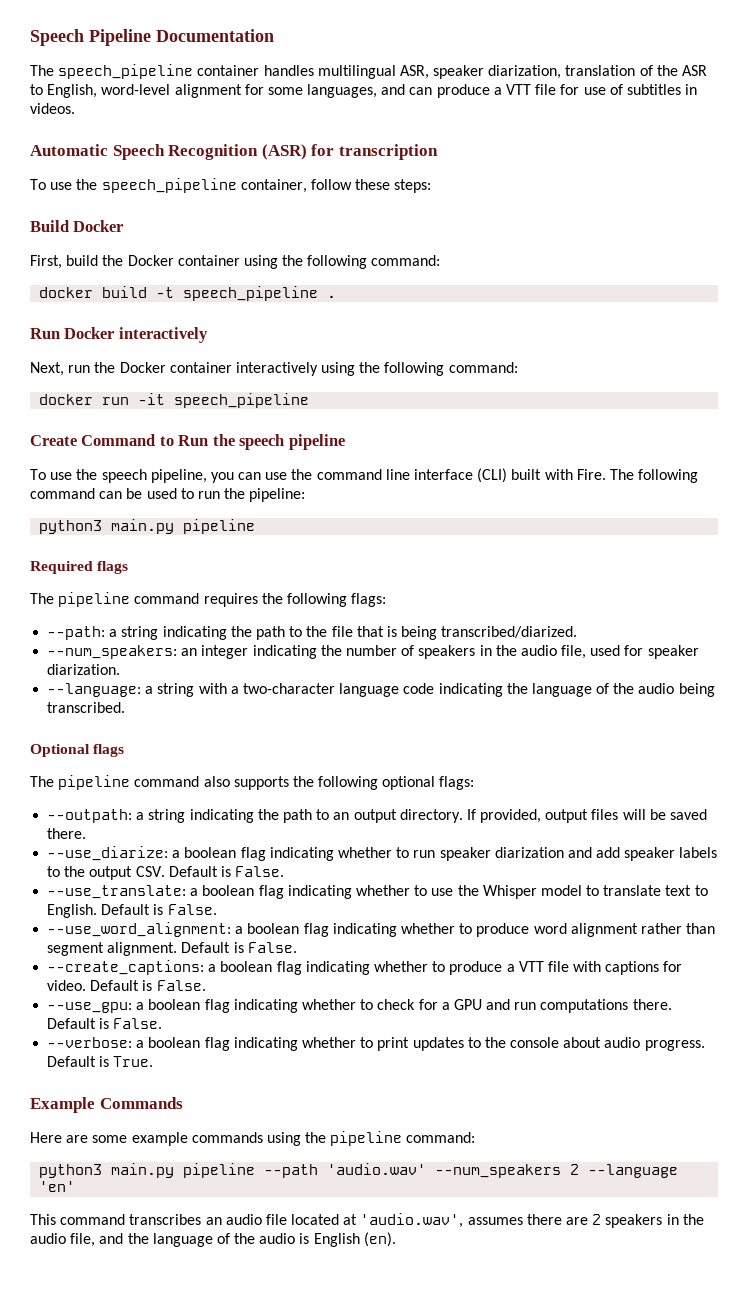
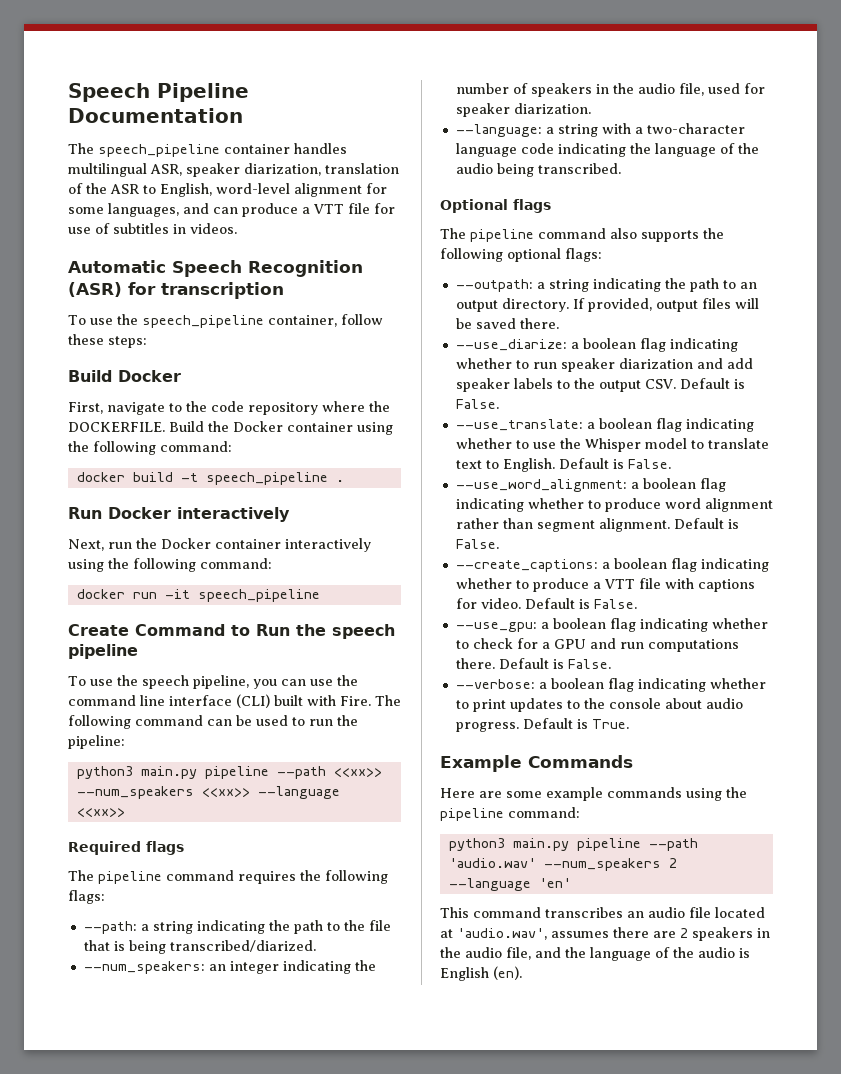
- First, build the Docker container using the following command:
+ First, navigate to the code repository where the DOCKERFILE. Build the Docker container using the following command:
  The following command can be used to run the pipeline:
- python3 main.py pipeline
+ python3 main.py pipeline --path <<xx>> --num_speakers <<xx>> --language <<xx>>

